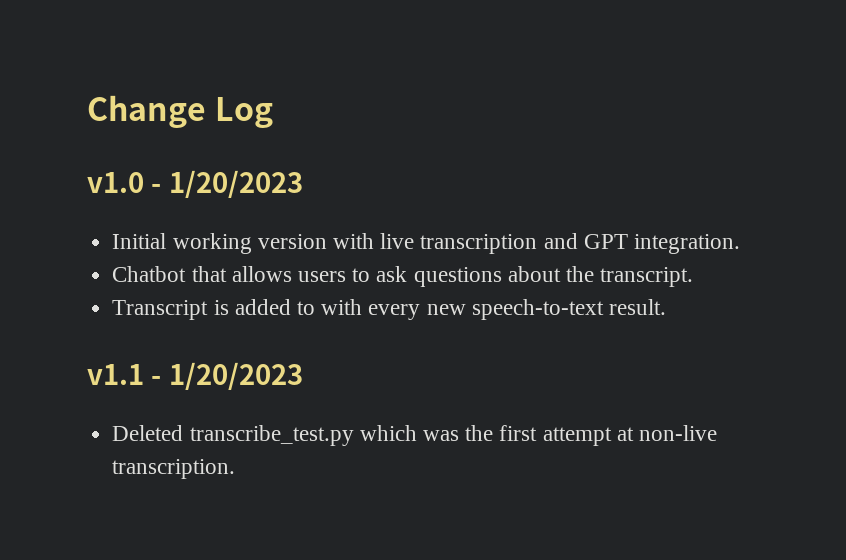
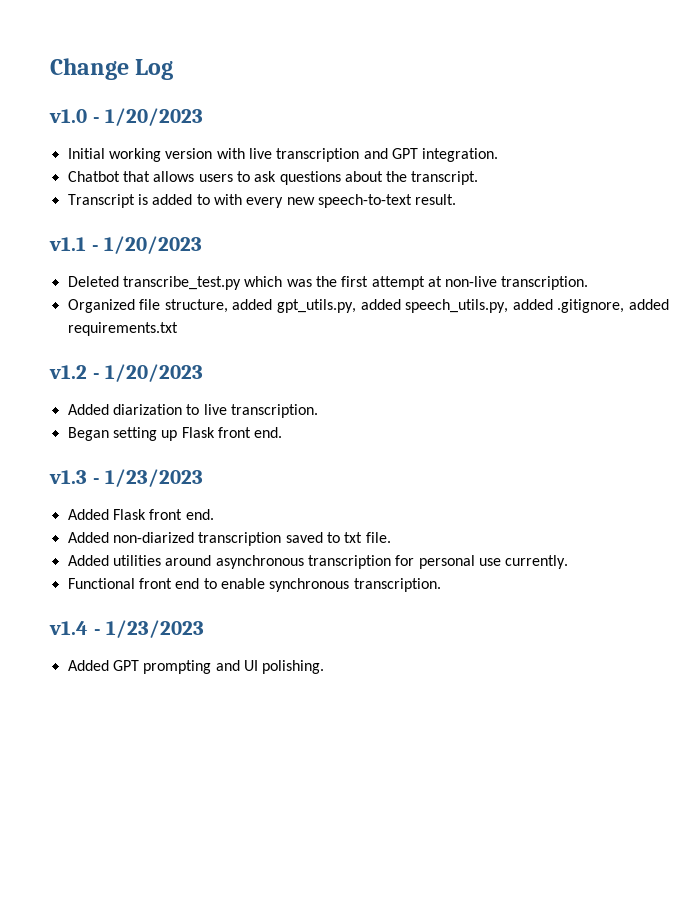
+ Organized file structure, added gpt_utils.py, added speech_utils.py, added .gitignore, added requirements.txt
+ v1.2 - 1/20/2023
+ Added diarization to live transcription.
+ Began setting up Flask front end.
+ v1.3 - 1/23/2023
+ Added Flask front end.
+ Added non-diarized transcription saved to txt file.
+ Added utilities around asynchronous transcription for personal use currently.
+ Functional front end to enable synchronous transcription.
+ v1.4 - 1/23/2023
+ Added GPT prompting and UI polishing.

